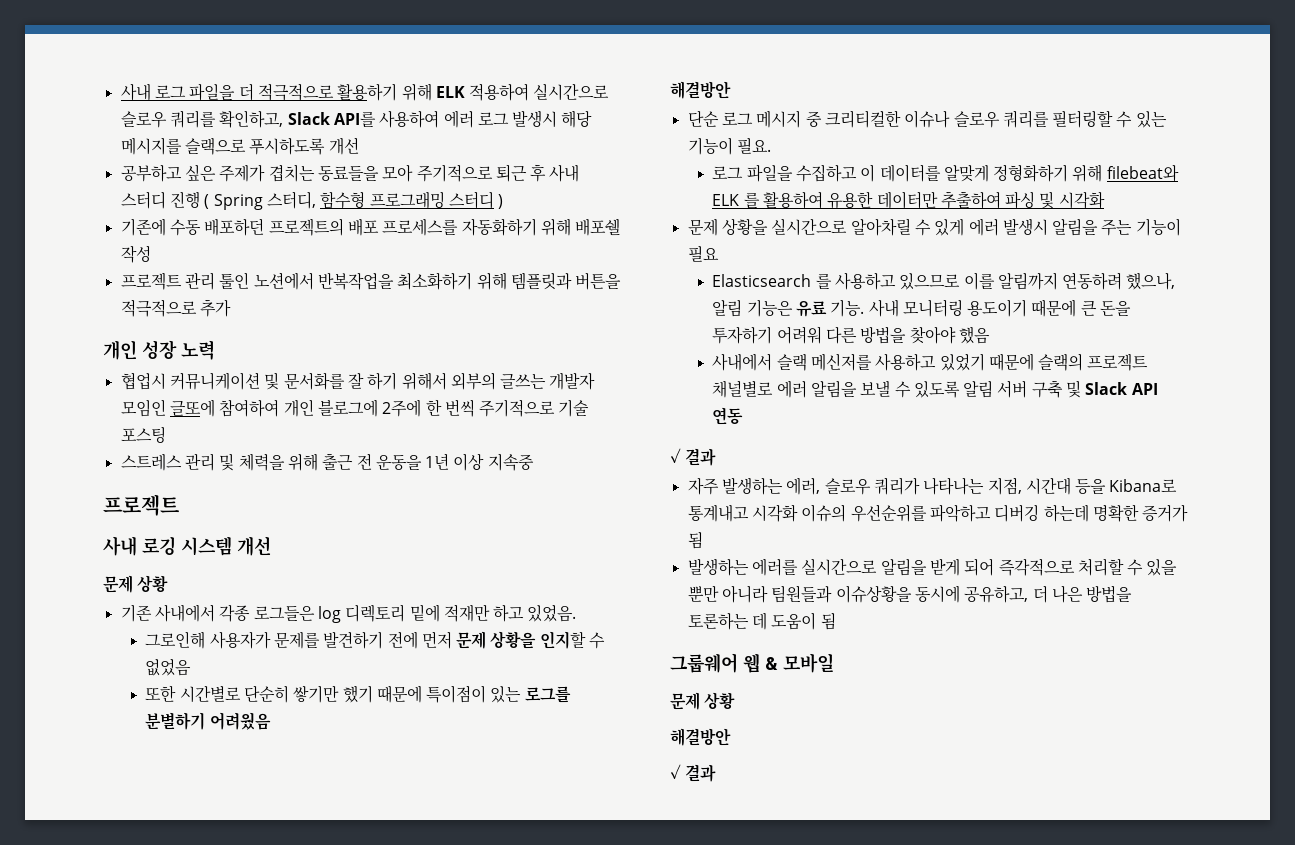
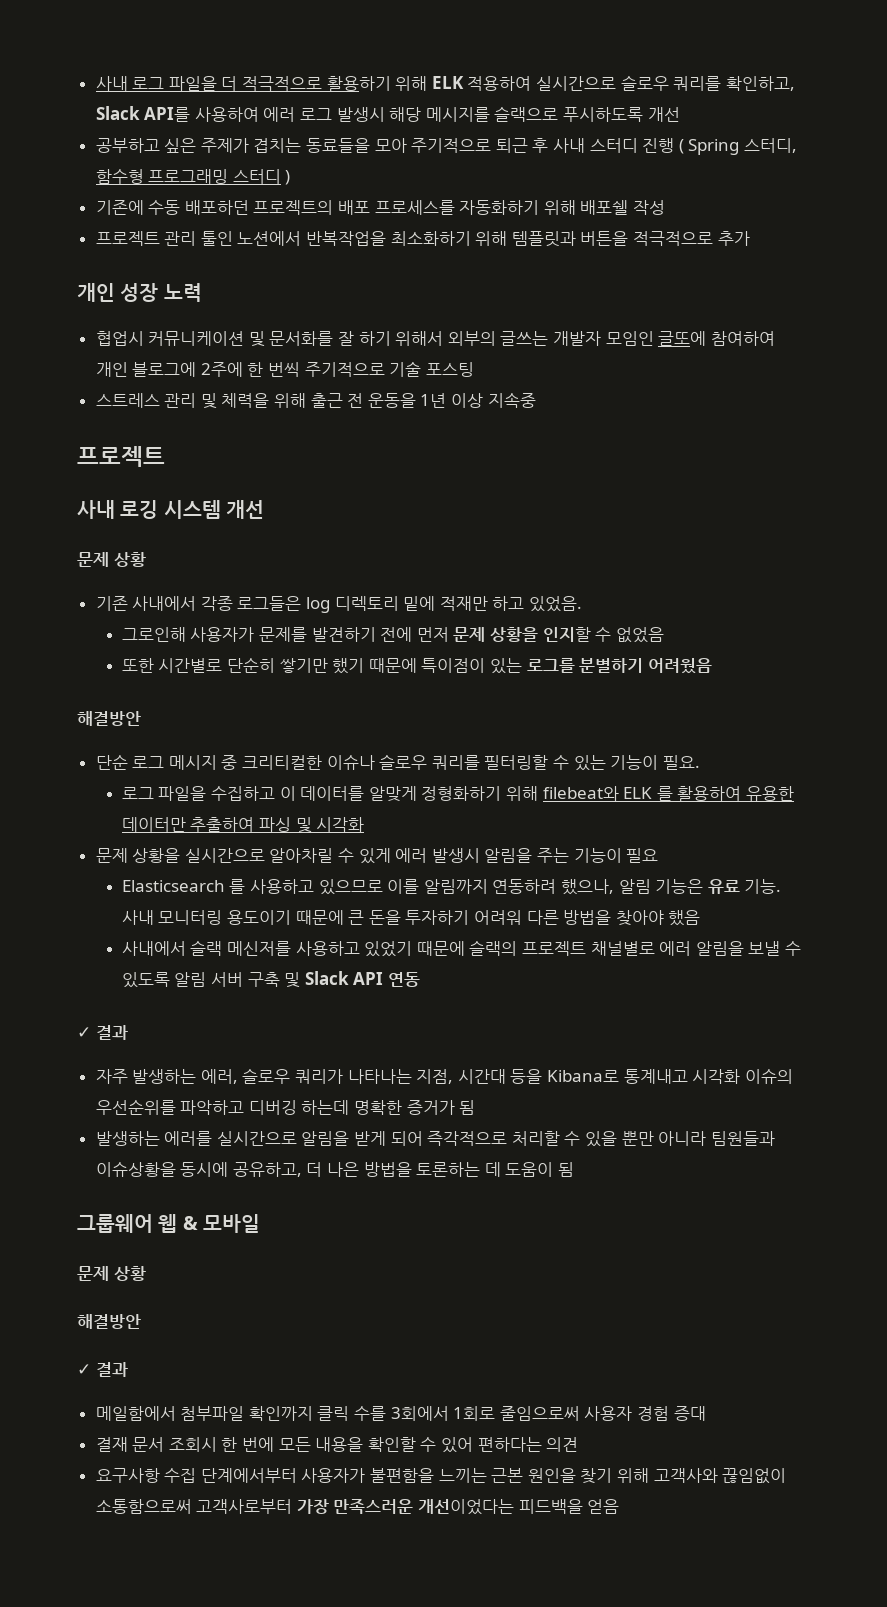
+ 메일함에서 첨부파일 확인까지 클릭 수를 3회에서 1회로 줄임으로써 사용자 경험 증대
+ 결재 문서 조회시 한 번에 모든 내용을 확인할 수 있어 편하다는 의견
+ 요구사항 수집 단계에서부터 사용자가 불편함을 느끼는 근본 원인을 찾기 위해 고객사와 끊임없이 소통함으로써 고객사로부터 가장 만족스러운 개선이었다는 피드백을 얻음

